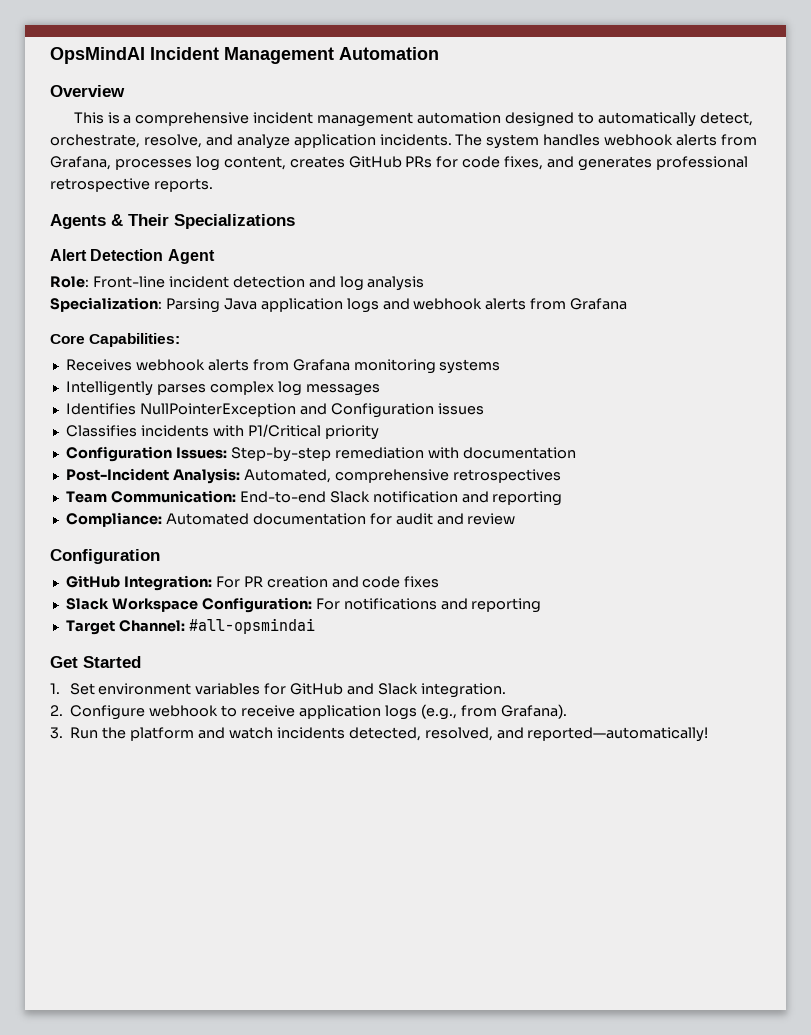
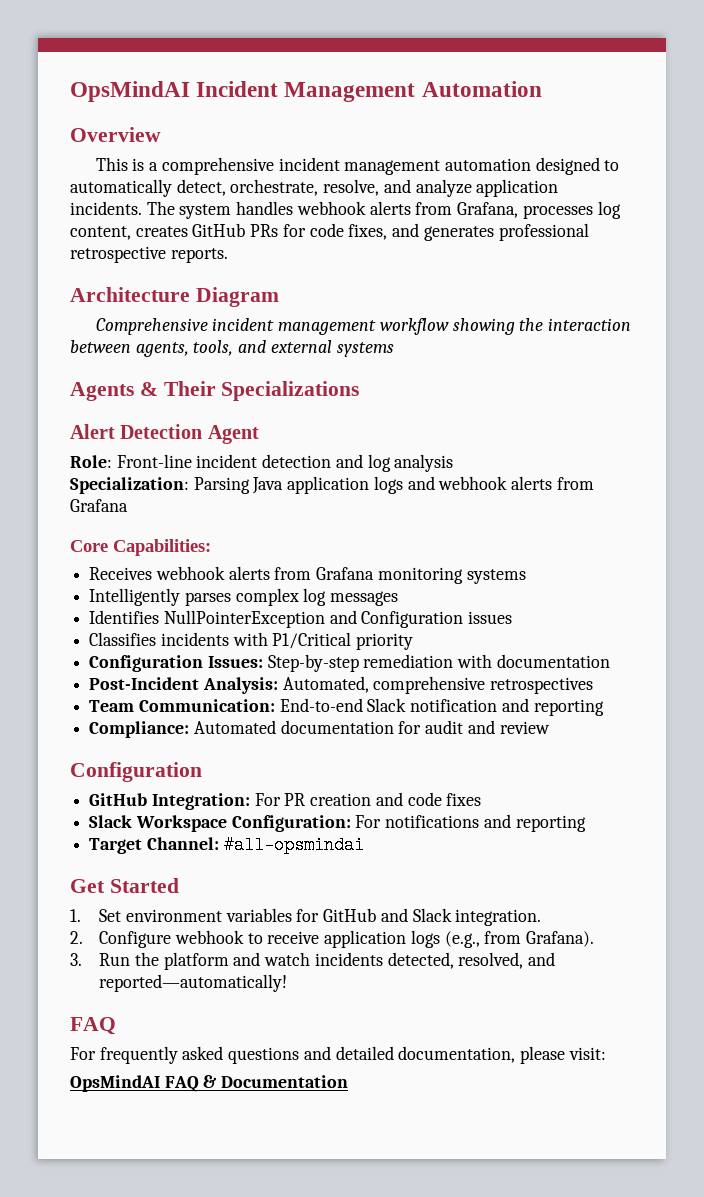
+ Architecture Diagram
+ Comprehensive incident management workflow showing the interaction between agents, tools, and external systems
  3. Run the platform and watch incidents detected, resolved, and reported—automatically!
+ FAQ
+ For frequently asked questions and detailed documentation, please visit:
+ OpsMindAI FAQ & Documentation

